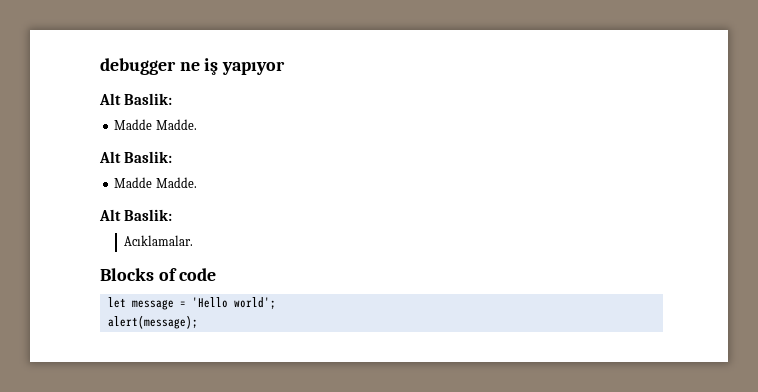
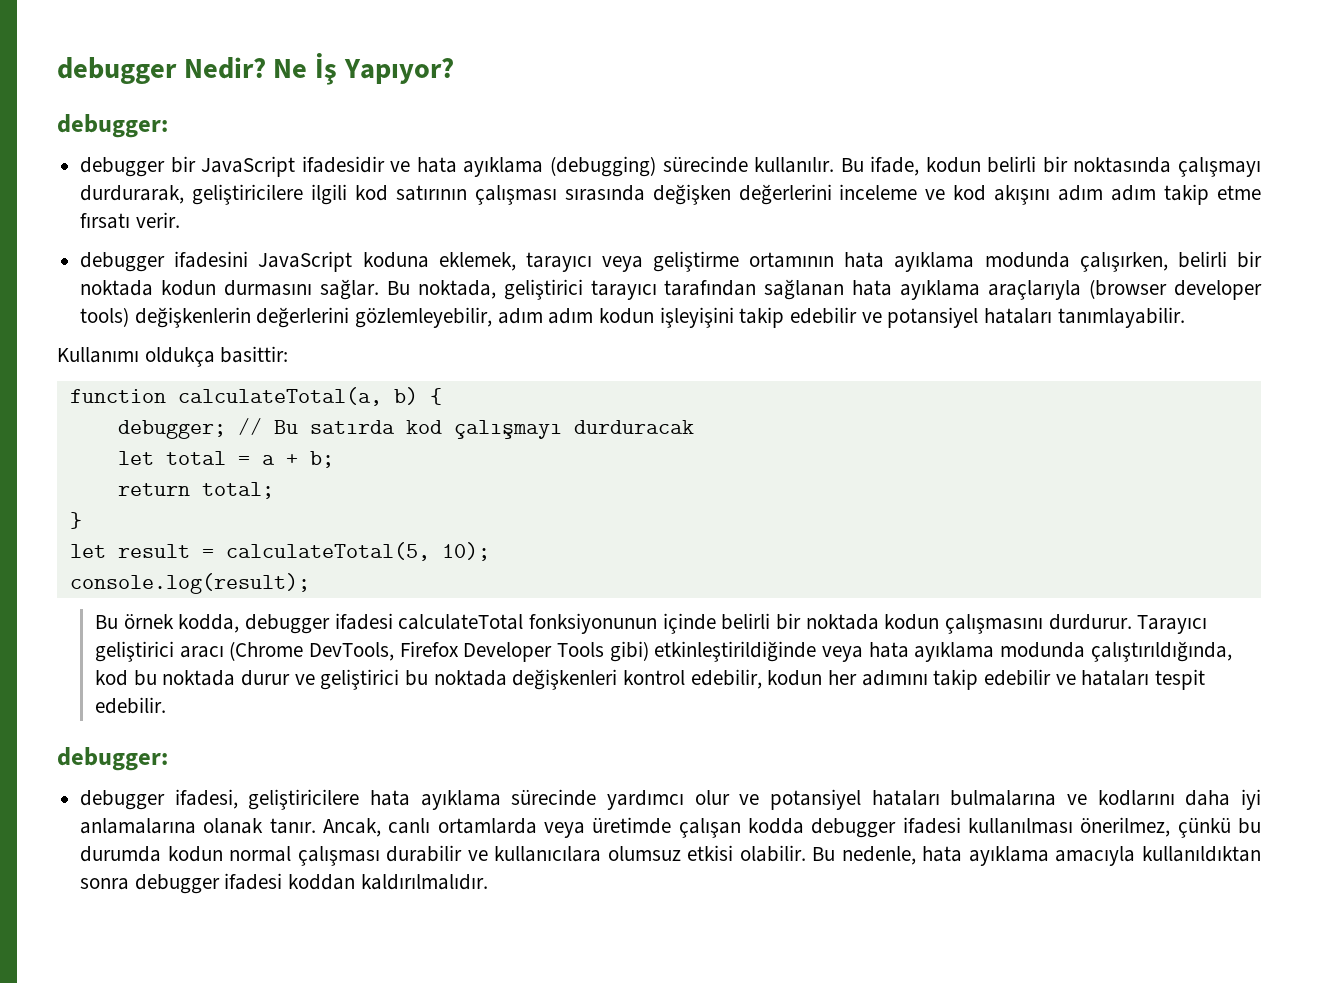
- debugger ne iş yapıyor
- Alt Baslik:
- Madde Madde.
- Alt Baslik:
- Madde Madde.
- Alt Baslik:
- Acıklamalar.
- Blocks of code
- let message = 'Hello world';
- alert(message);
+ debugger Nedir? Ne İş Yapıyor?
+ debugger:
+ debugger bir JavaScript ifadesidir ve hata ayıklama (debugging) sürecinde kullanılır. Bu ifade, kodun belirli bir noktasında çalışmayı durdurarak, geliştiricilere ilgili kod satırının çalışması sırasında değişken değerlerini inceleme ve kod akışını adım adım takip etme fırsatı verir.
+ debugger ifadesini JavaScript koduna eklemek, tarayıcı veya geliştirme ortamının hata ayıklama modunda çalışırken, belirli bir noktada kodun durmasını sağlar. Bu noktada, geliştirici tarayıcı tarafından sağlanan hata ayıklama araçlarıyla (browser developer tools) değişkenlerin değerlerini gözlemleyebilir, adım adım kodun işleyişini takip edebilir ve potansiyel hataları tanımlayabilir.
+ Kullanımı oldukça basittir:
+ function calculateTotal(a, b) {
+ debugger; // Bu satırda kod çalışmayı durduracak
+ let total = a + b;
+ return total;
+ }
+ let result = calculateTotal(5, 10);
+ console.log(result);
+ Bu örnek kodda, debugger ifadesi calculateTotal fonksiyonunun içinde belirli bir noktada kodun çalışmasını durdurur. Tarayıcı geliştirici aracı (Chrome DevTools, Firefox Developer Tools gibi) etkinleştirildiğinde veya hata ayıklama modunda çalıştırıldığında, kod bu noktada durur ve geliştirici bu noktada değişkenleri kontrol edebilir, kodun her adımını takip edebilir ve hataları tespit edebilir.
+ debugger:
+ debugger ifadesi, geliştiricilere hata ayıklama sürecinde yardımcı olur ve potansiyel hataları bulmalarına ve kodlarını daha iyi anlamalarına olanak tanır. Ancak, canlı ortamlarda veya üretimde çalışan kodda debugger ifadesi kullanılması önerilmez, çünkü bu durumda kodun normal çalışması durabilir ve kullanıcılara olumsuz etkisi olabilir. Bu nedenle, hata ayıklama amacıyla kullanıldıktan sonra debugger ifadesi koddan kaldırılmalıdır.

